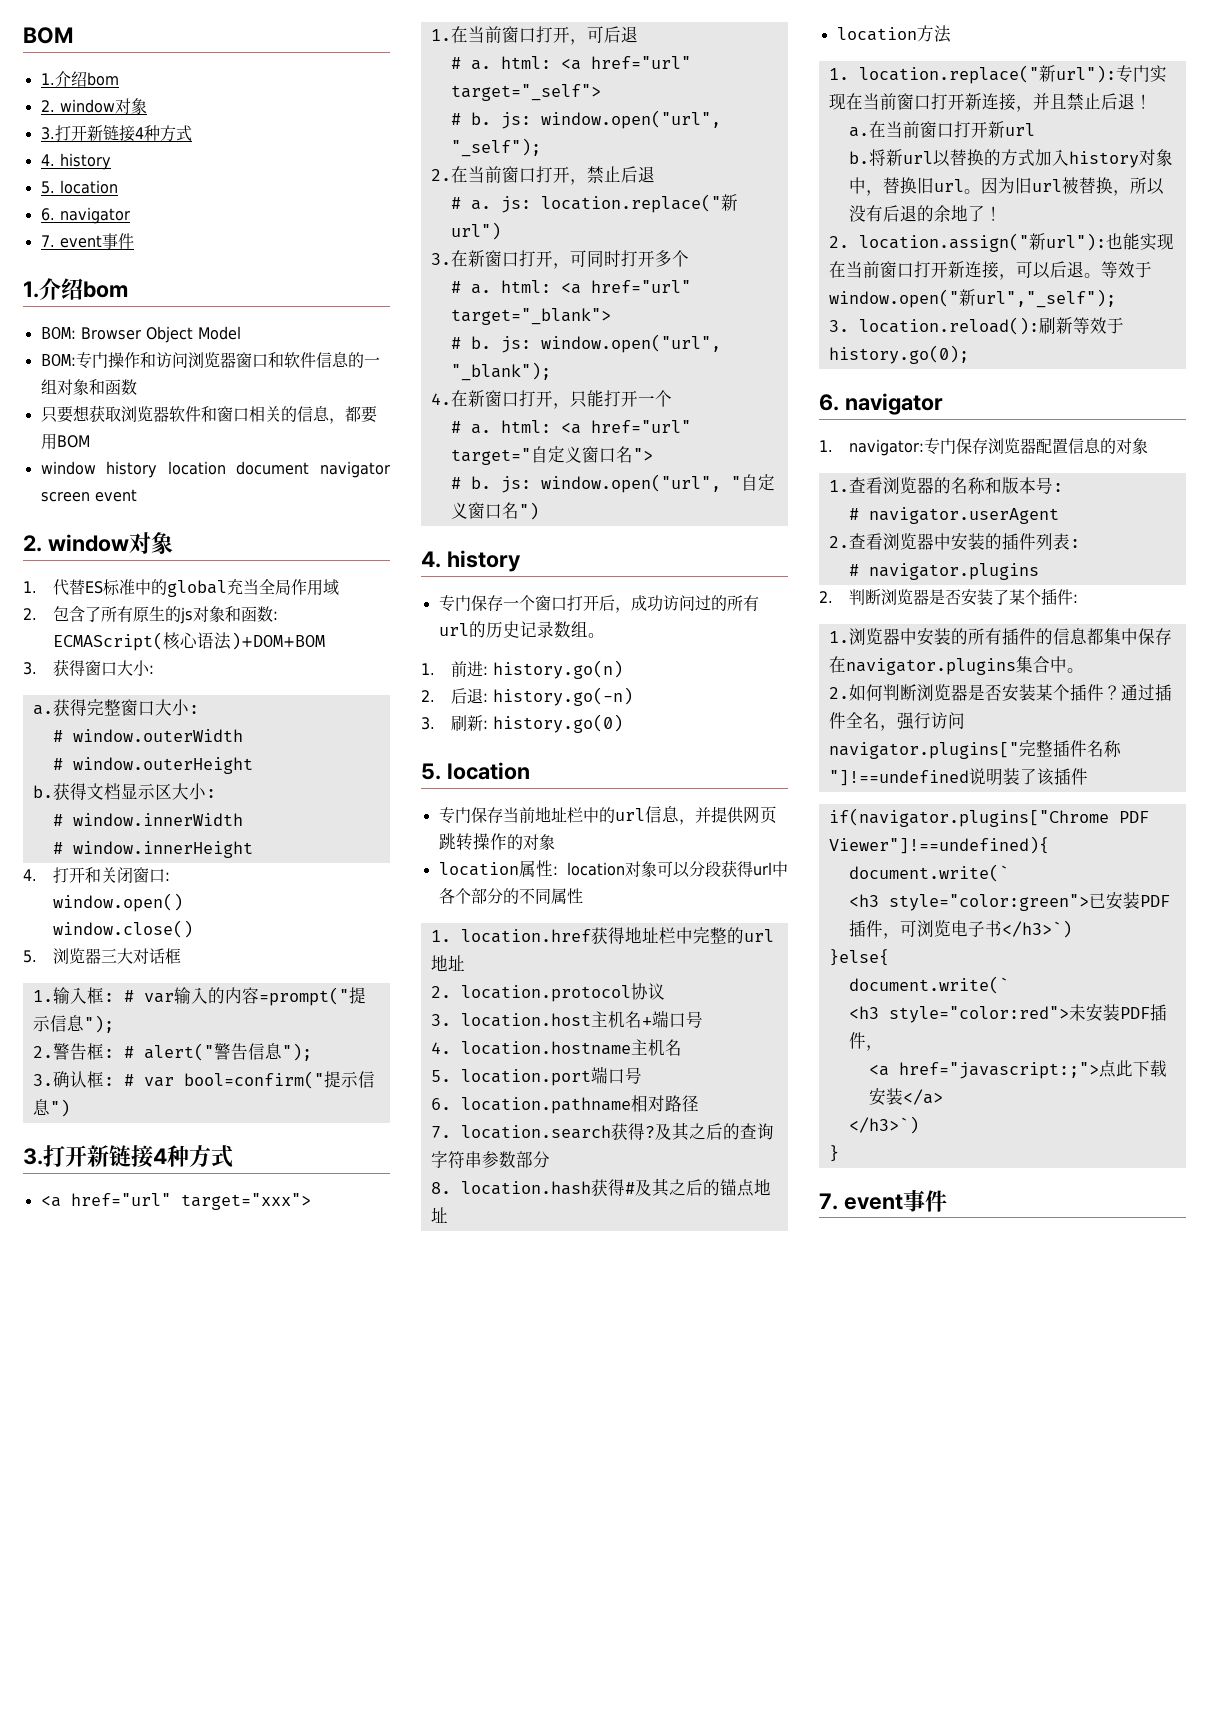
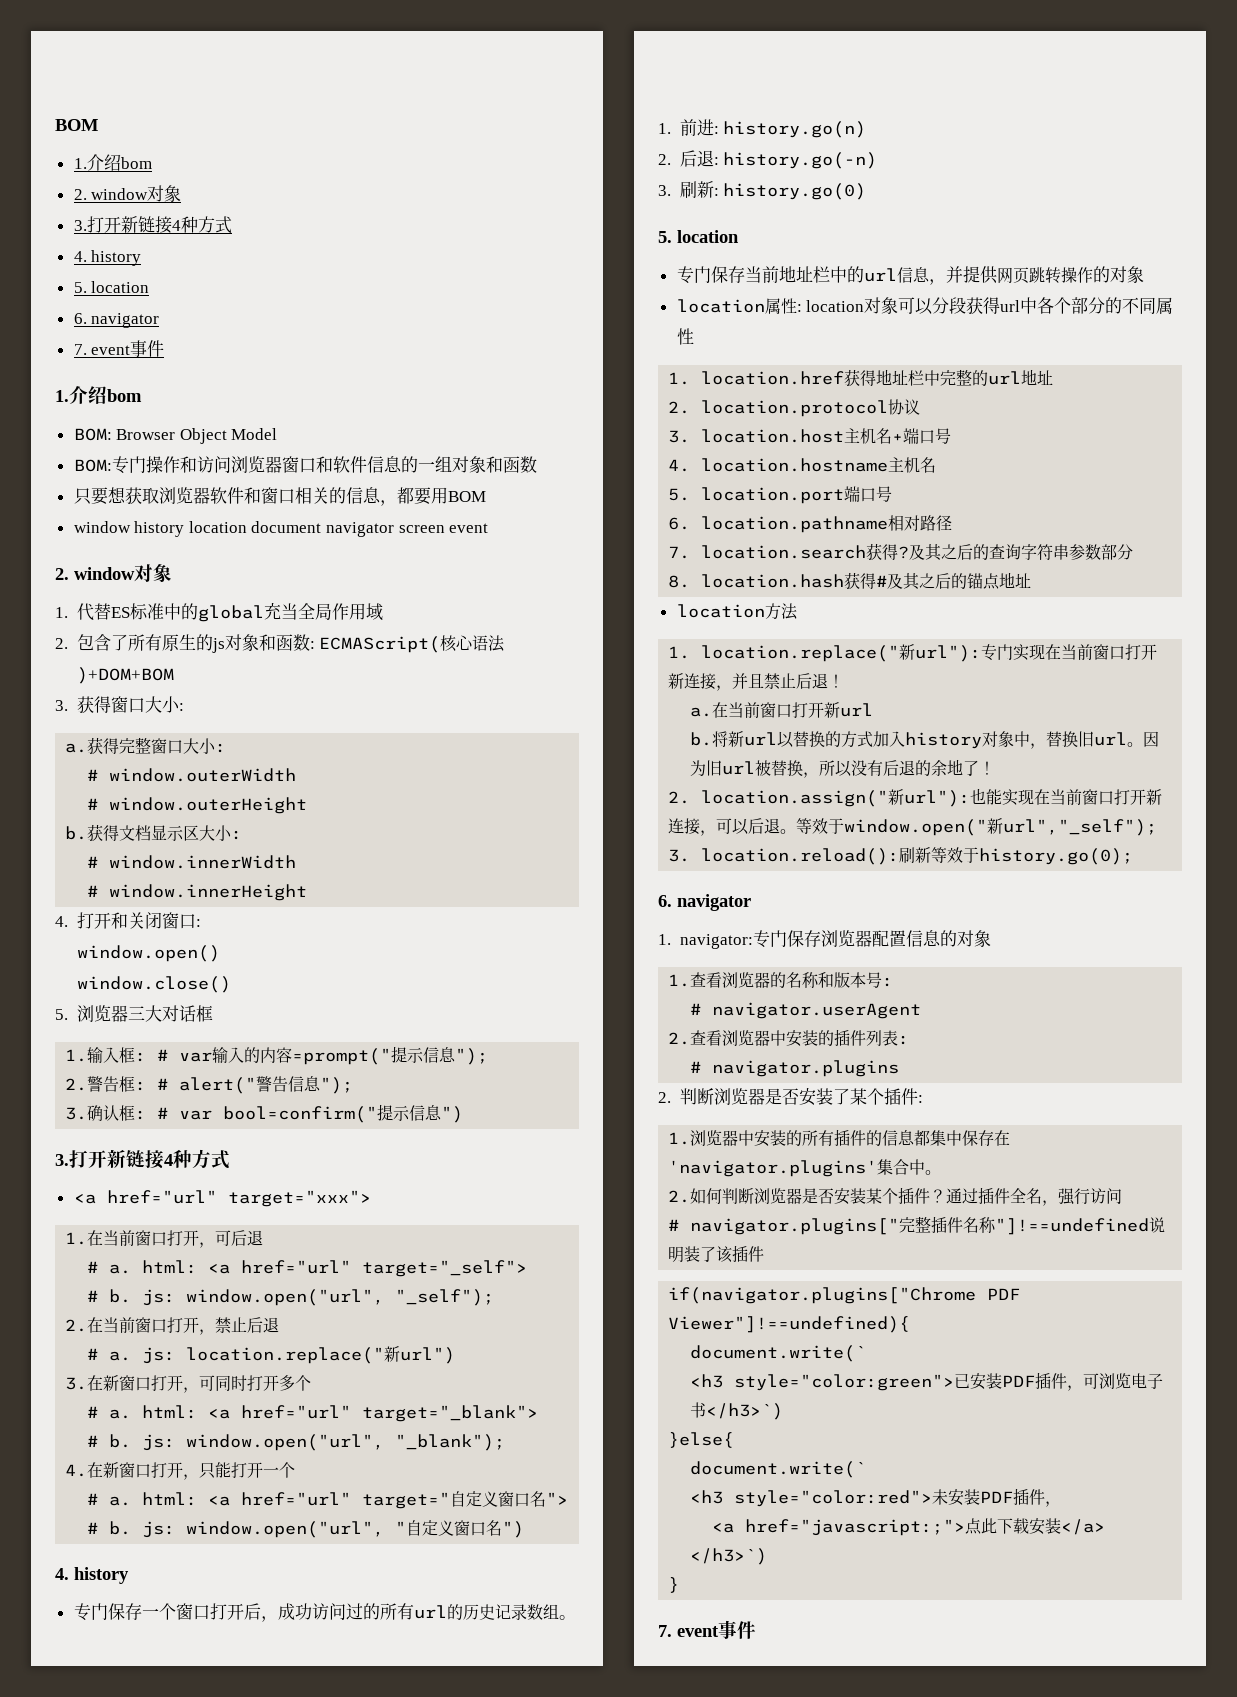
- 1.浏览器中安装的所有插件的信息都集中保存在navigator.plugins集合中。
+ 1.浏览器中安装的所有插件的信息都集中保存在'navigator.plugins'集合中。
- navigator.plugins["完整插件名称"]!==undefined说明装了该插件
+ # navigator.plugins["完整插件名称"]!==undefined说明装了该插件

